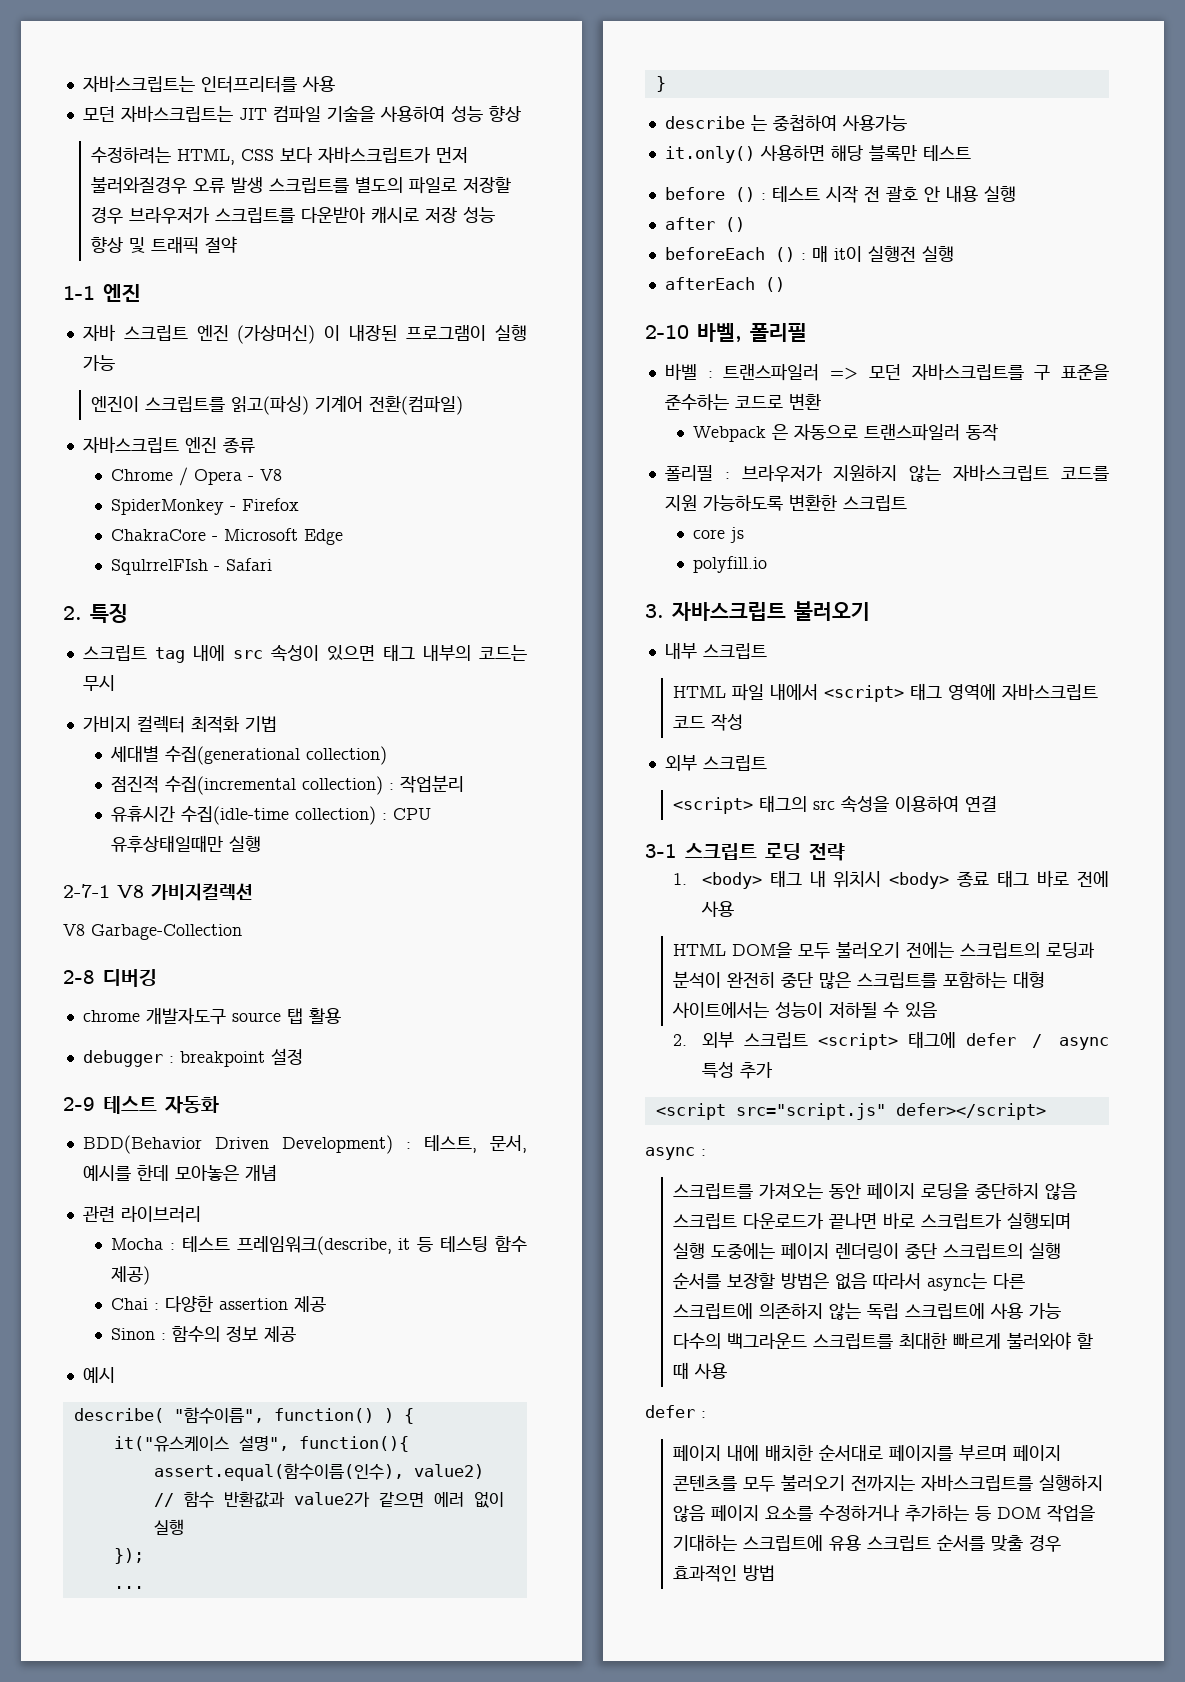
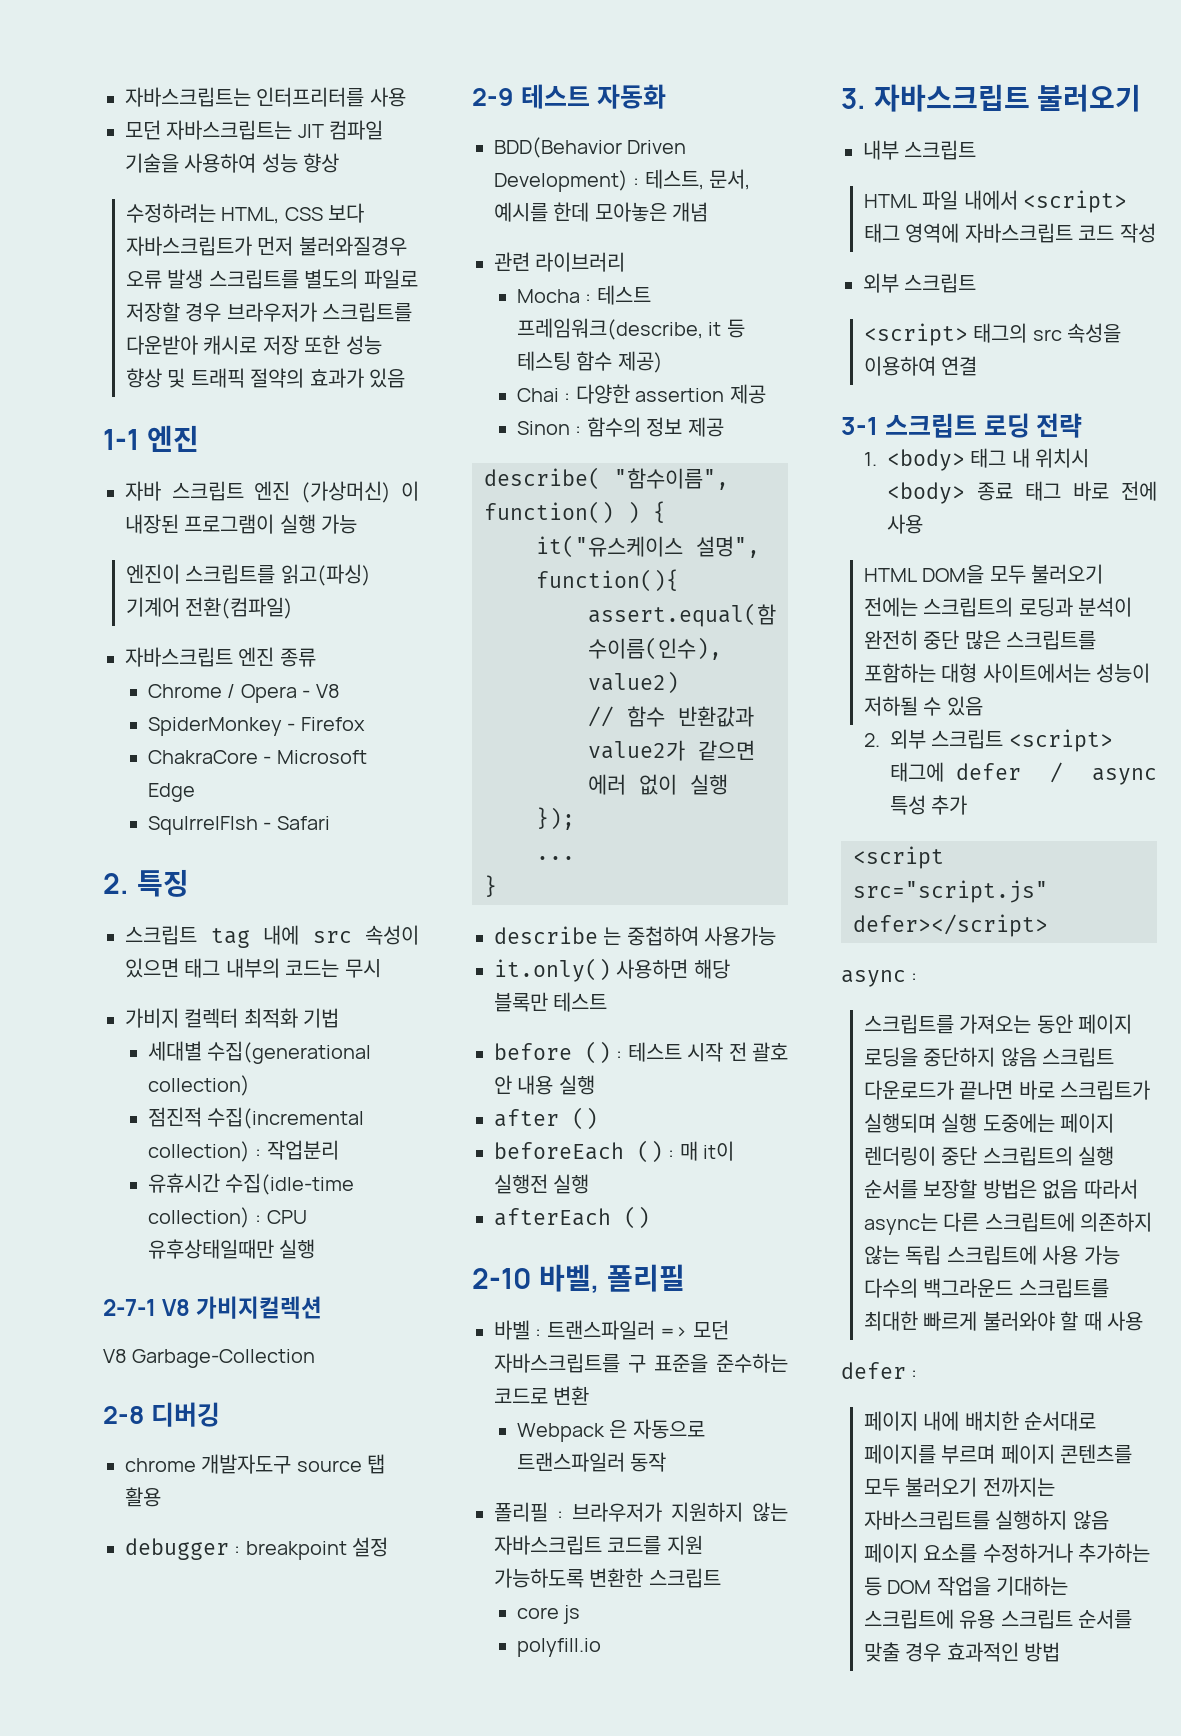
- 수정하려는 HTML, CSS 보다 자바스크립트가 먼저 불러와질경우 오류 발생 스크립트를 별도의 파일로 저장할 경우 브라우저가 스크립트를 다운받아 캐시로 저장 성능 향상 및 트래픽 절약
+ 수정하려는 HTML, CSS 보다 자바스크립트가 먼저 불러와질경우 오류 발생 스크립트를 별도의 파일로 저장할 경우 브라우저가 스크립트를 다운받아 캐시로 저장 또한 성능 향상 및 트래픽 절약의 효과가 있음
- 예시

